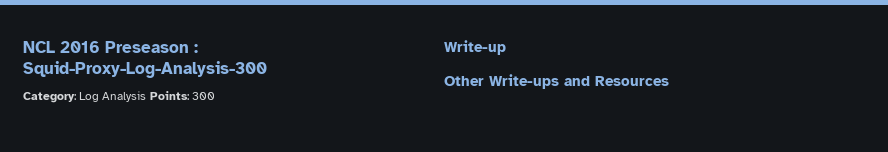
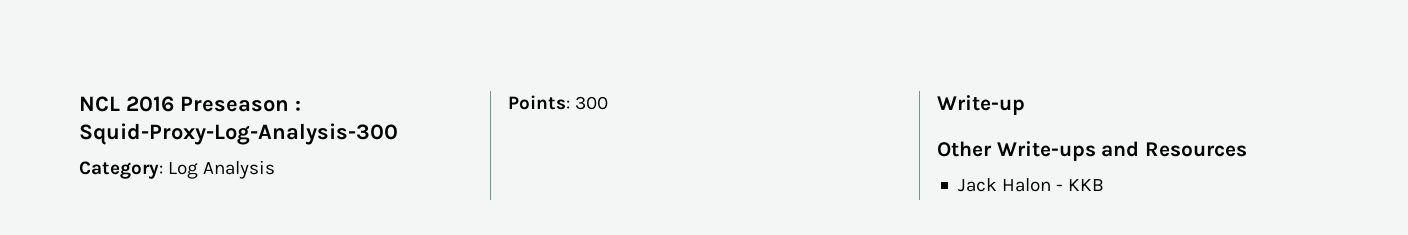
- Category: Log Analysis Points: 300
+ Category: Log Analysis
+ Points: 300
+ Jack Halon - KKB

